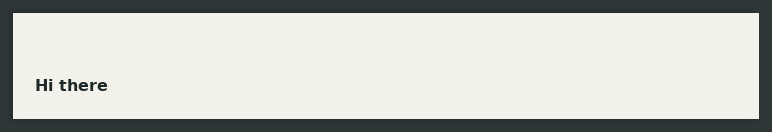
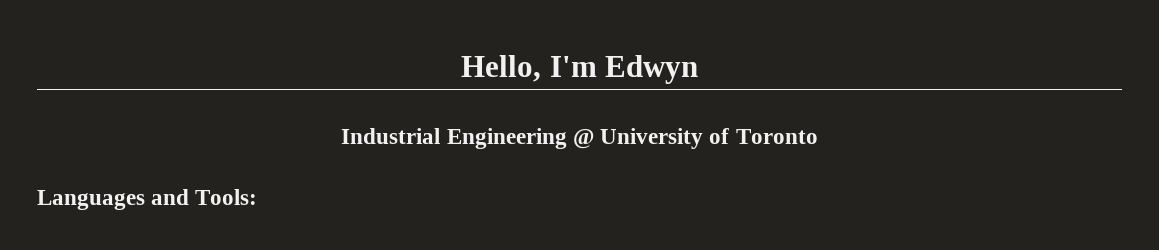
- Hi there
+ Hello, I'm Edwyn
+ Industrial Engineering @ University of Toronto
+ Languages and Tools:

